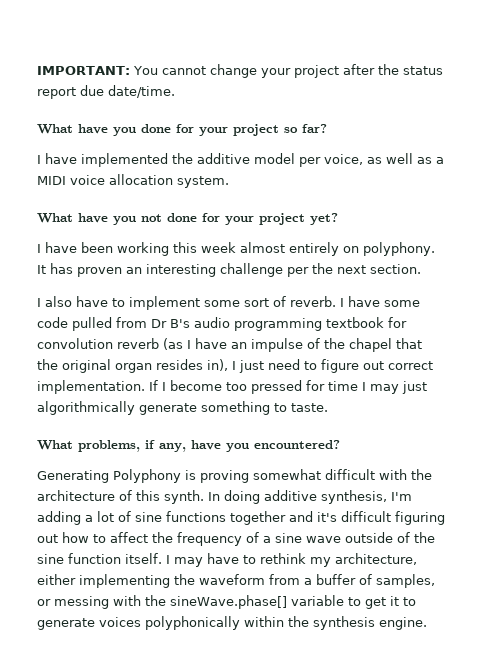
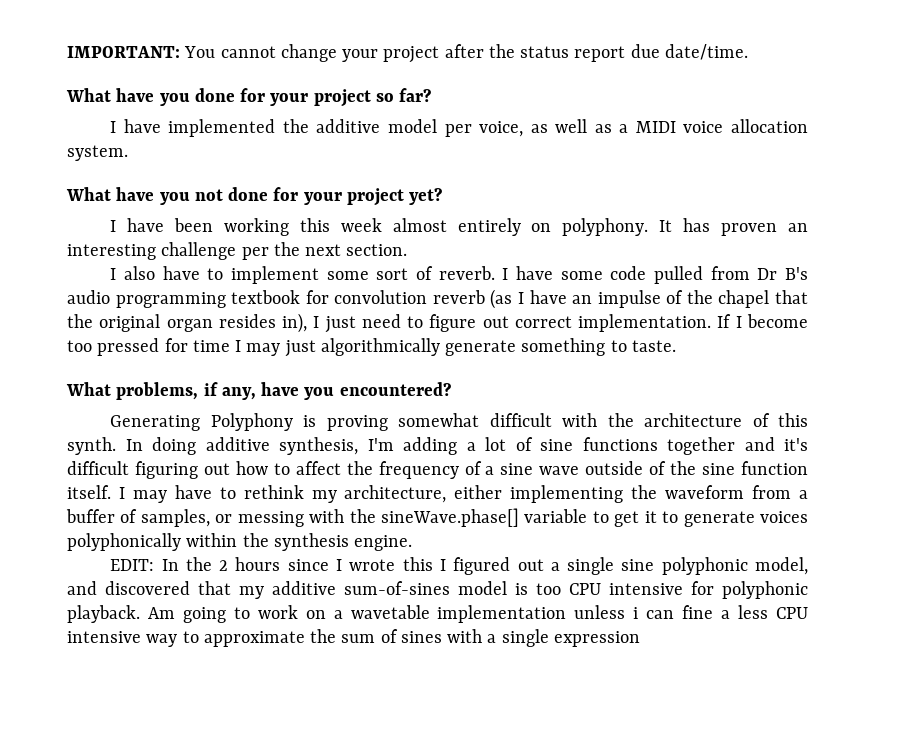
+ EDIT: In the 2 hours since I wrote this I figured out a single sine polyphonic model, and discovered that my additive sum-of-sines model is too CPU intensive for polyphonic playback. Am going to work on a wavetable implementation unless i can fine a less CPU intensive way to approximate the sum of sines with a single expression

